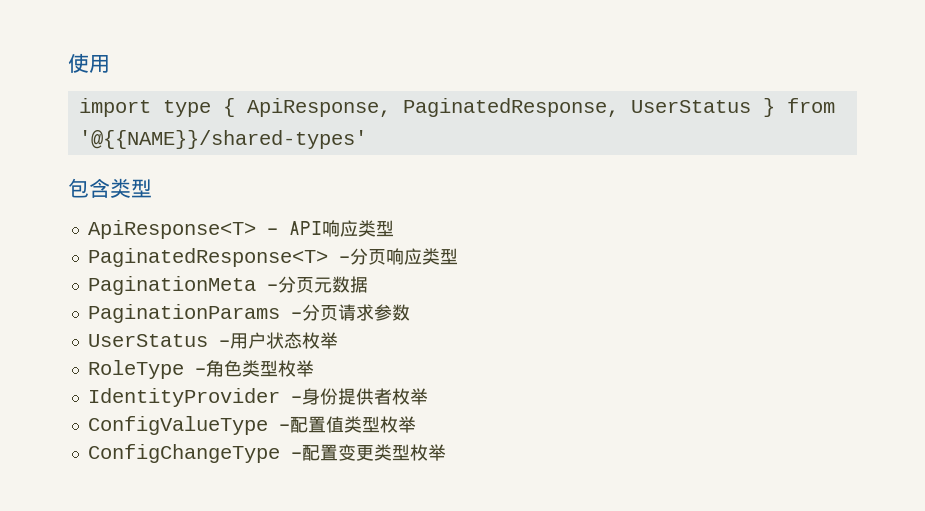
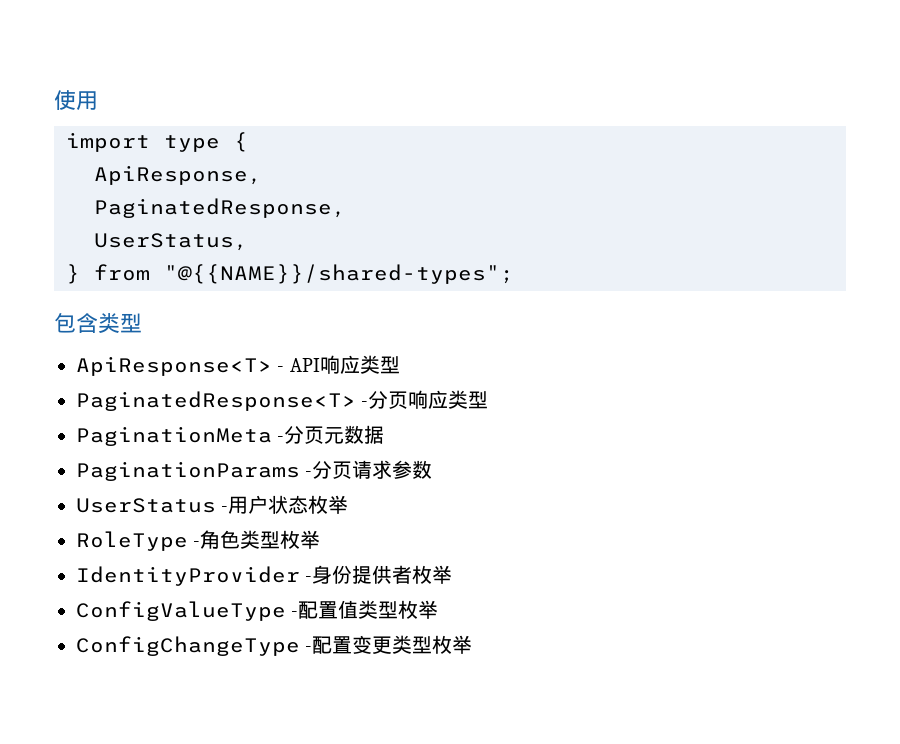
- import type { ApiResponse, PaginatedResponse, UserStatus } from '@{{NAME}}/shared-types'
+ import type {
+ ApiResponse,
+ PaginatedResponse,
+ UserStatus,
+ } from "@{{NAME}}/shared-types";

